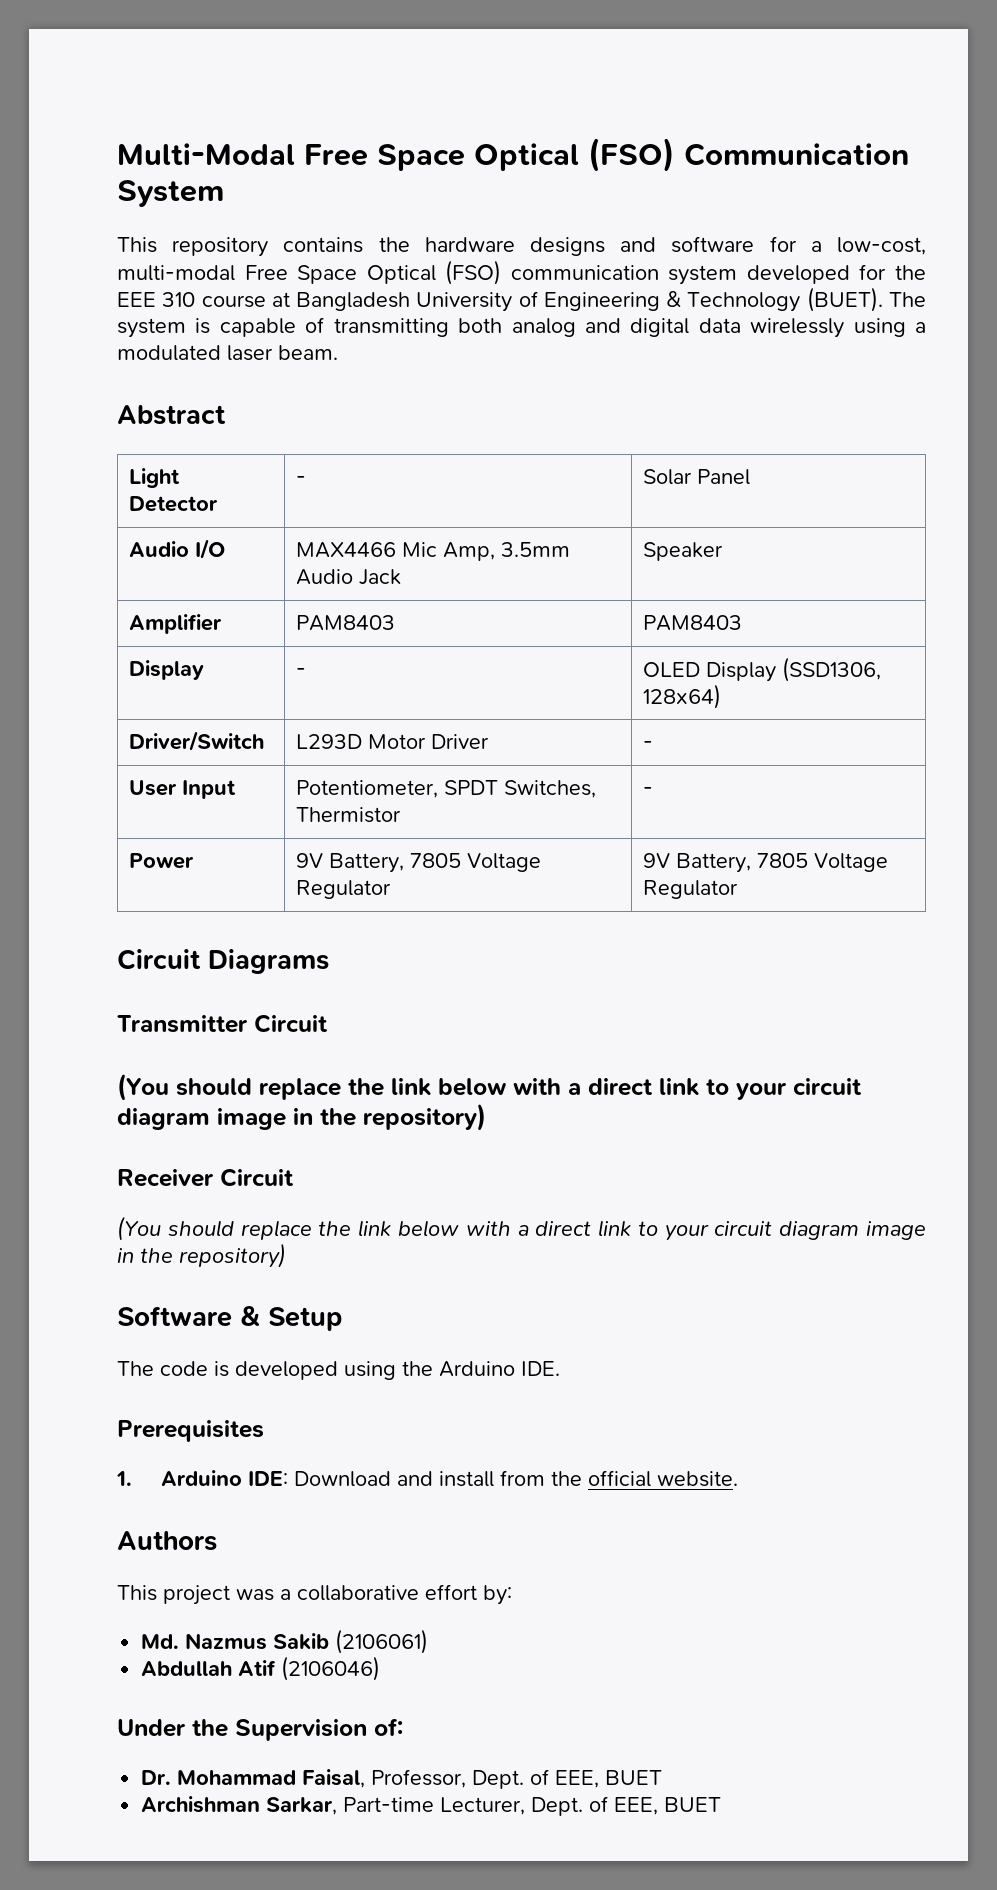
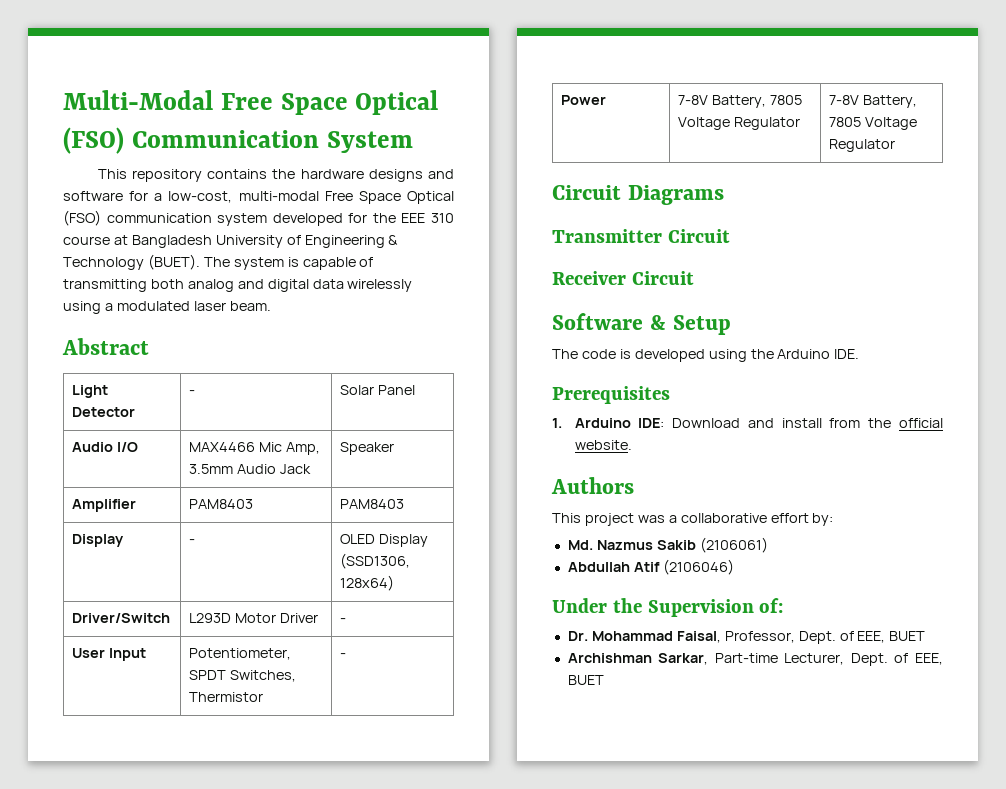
- Power | 9V Battery, 7805 Voltage Regulator | 9V Battery, 7805 Voltage Regulator
+ Power | 7-8V Battery, 7805 Voltage Regulator | 7-8V Battery, 7805 Voltage Regulator
  Transmitter Circuit
- (You should replace the link below with a direct link to your circuit diagram image in the repository)
  Receiver Circuit
- (You should replace the link below with a direct link to your circuit diagram image in the repository)

